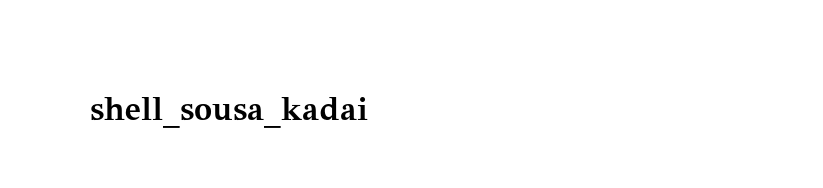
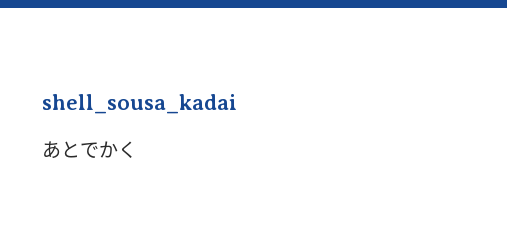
+ あとでかく

